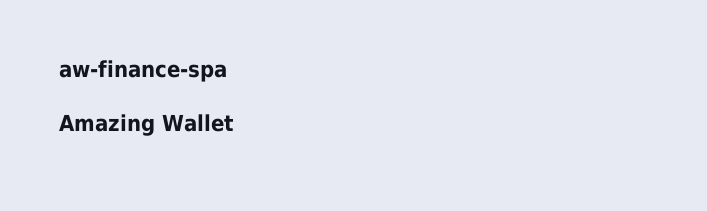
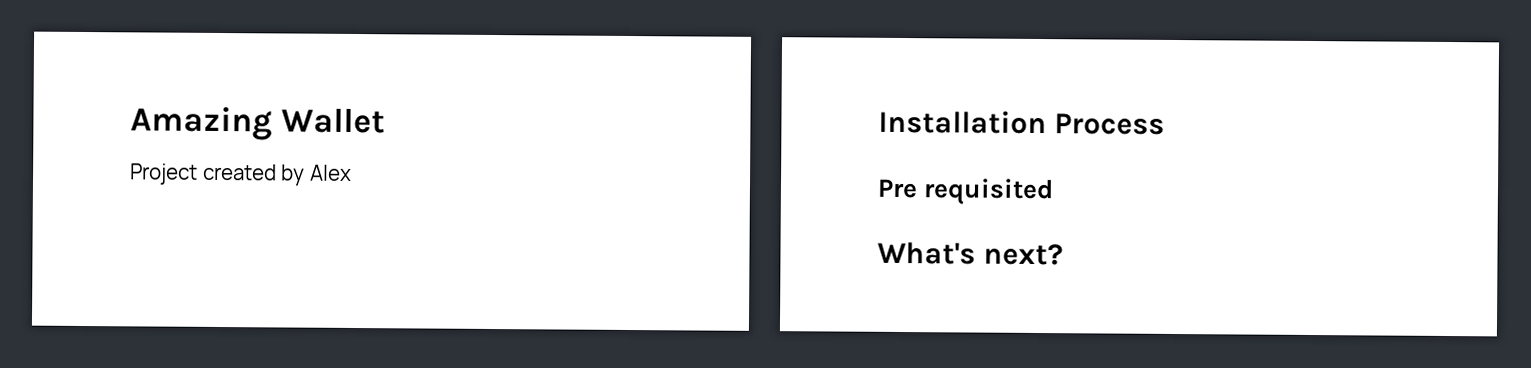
- aw-finance-spa
+ Project created by Alex
+ Installation Process
+ Pre requisited
+ What's next?

